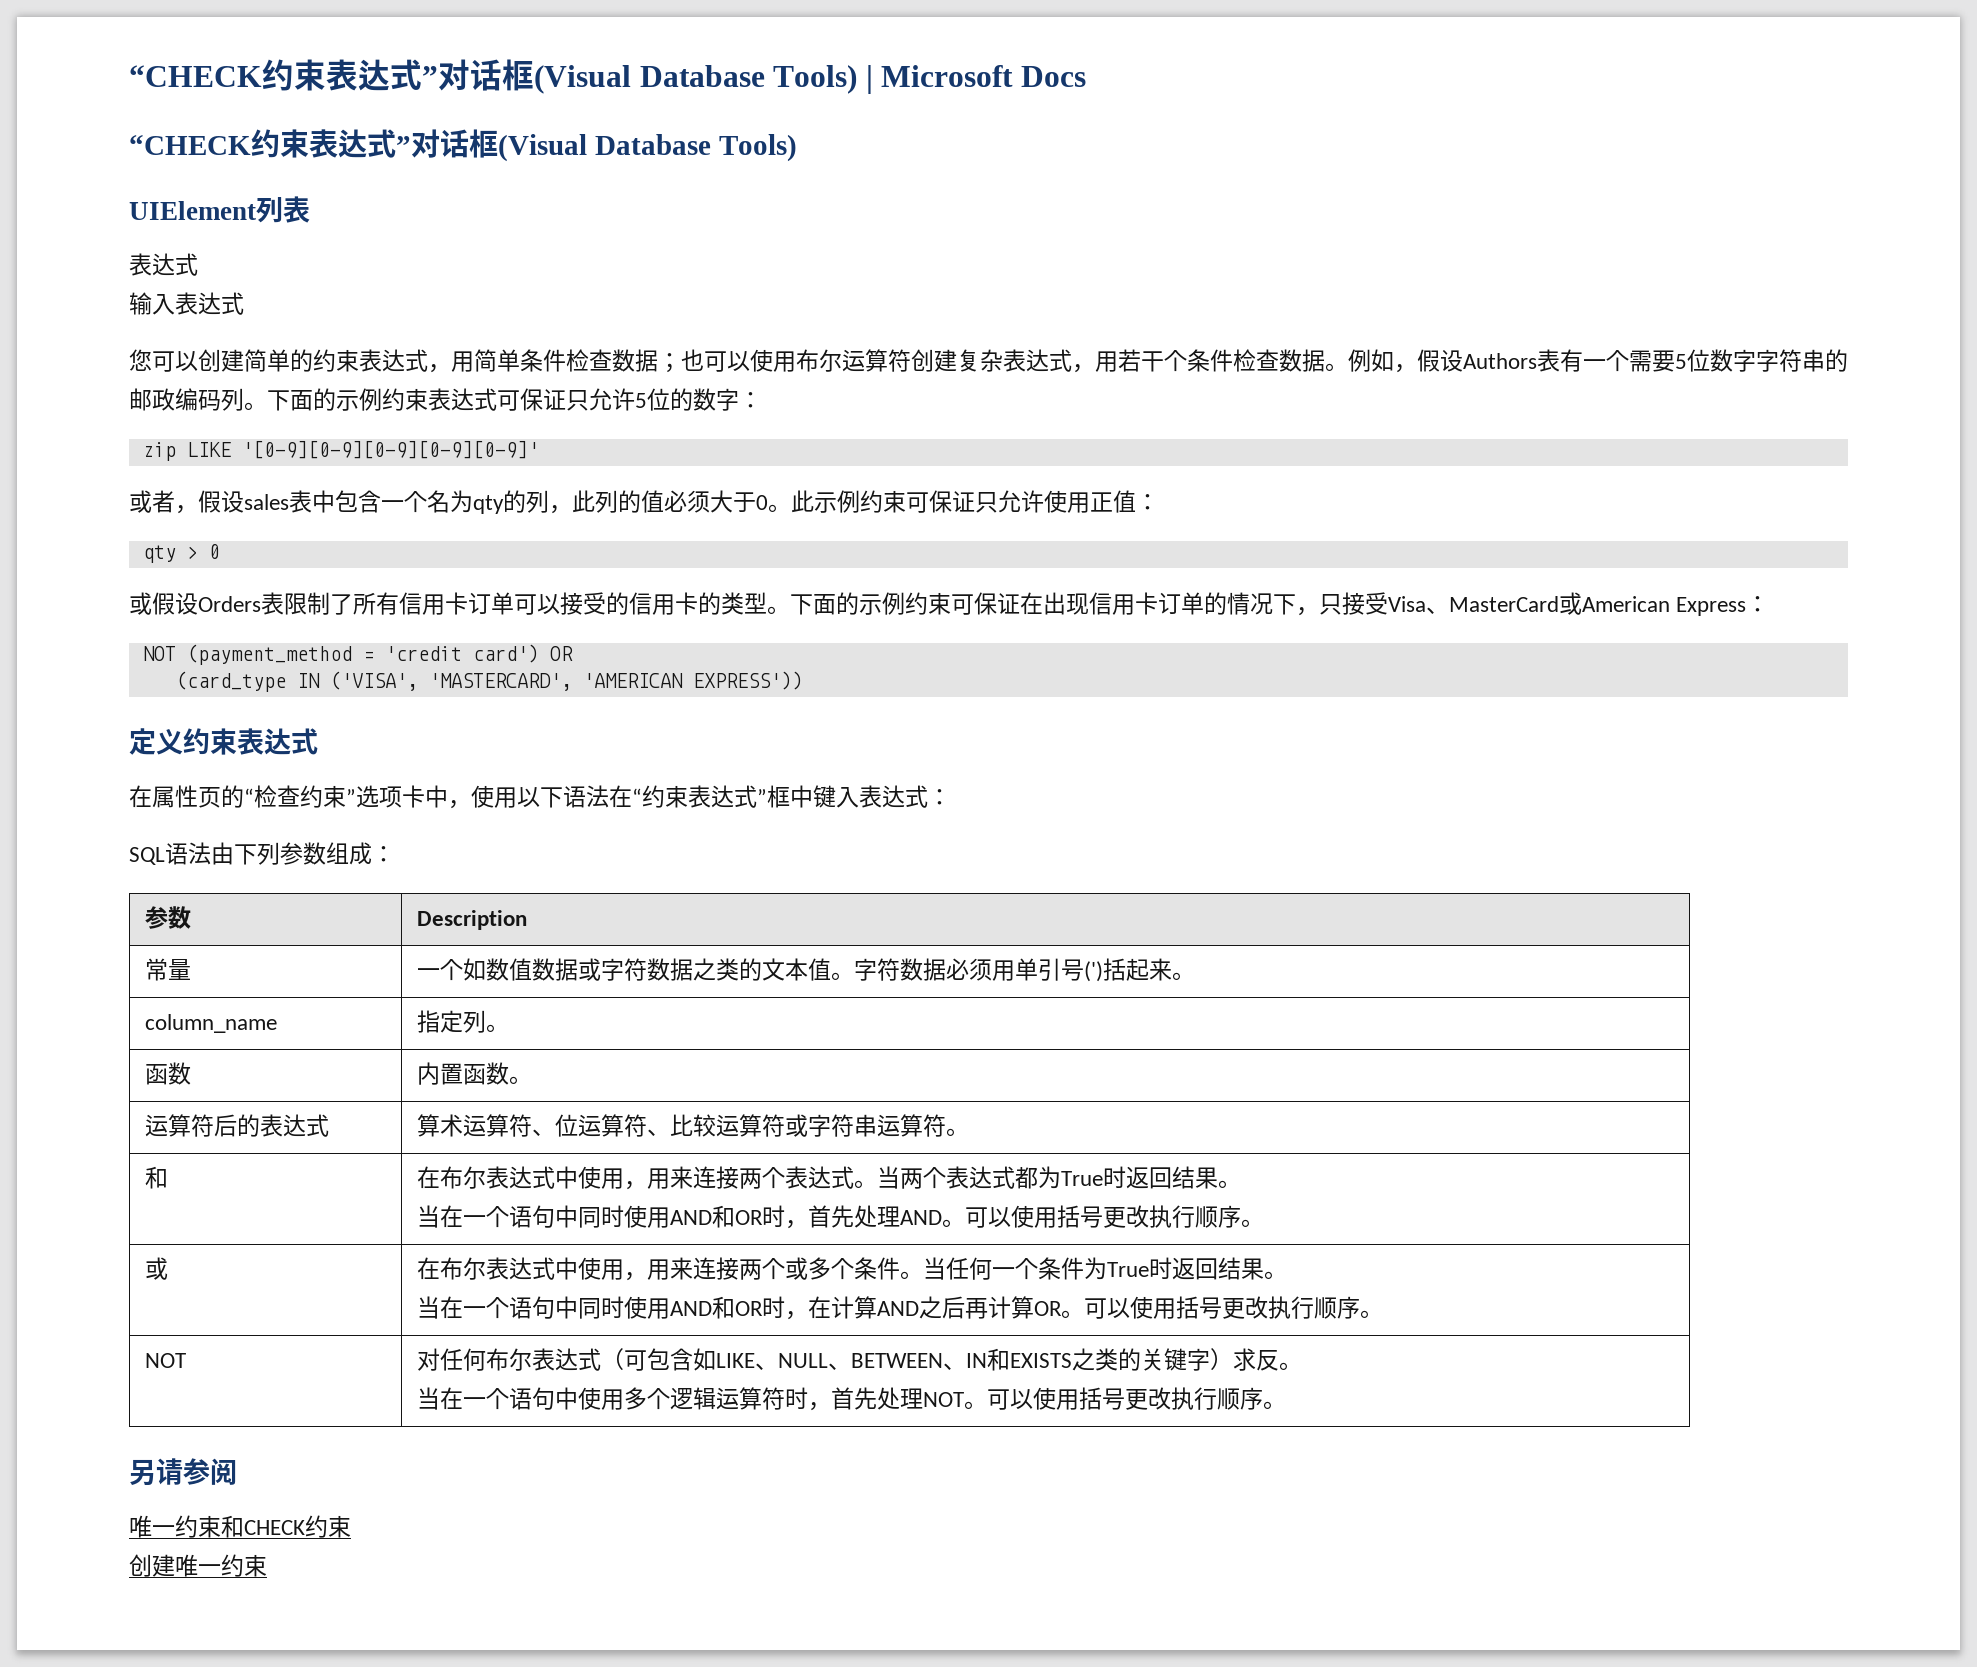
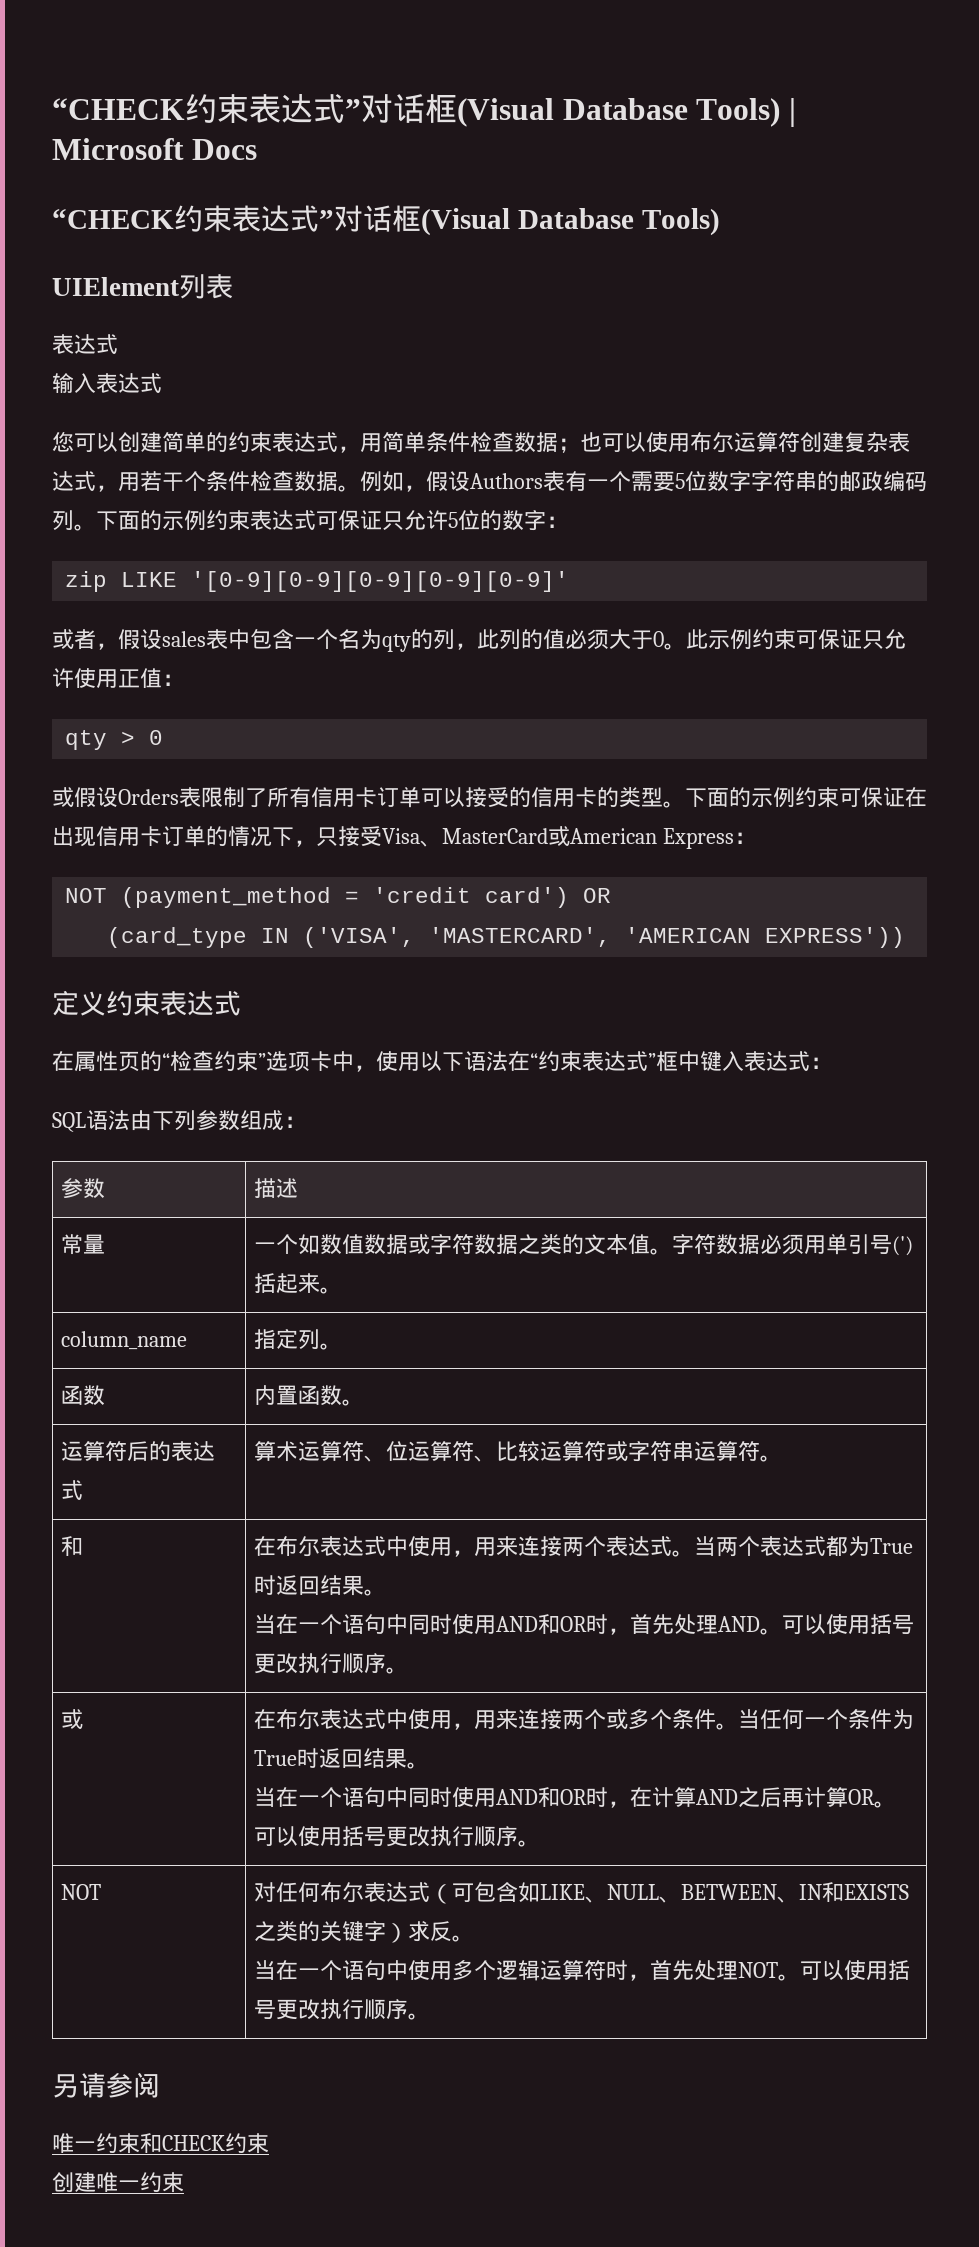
- 参数 | Description
+ 参数 | 描述

